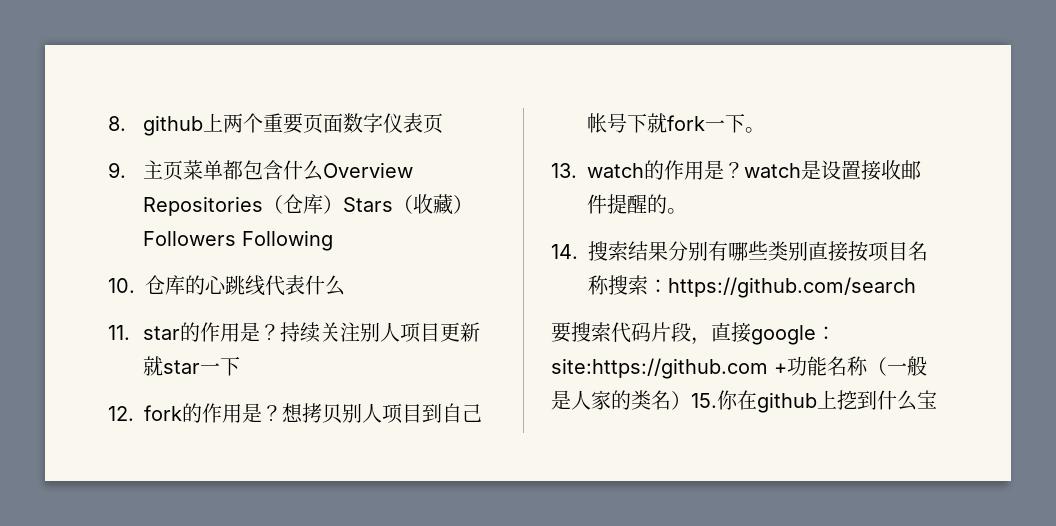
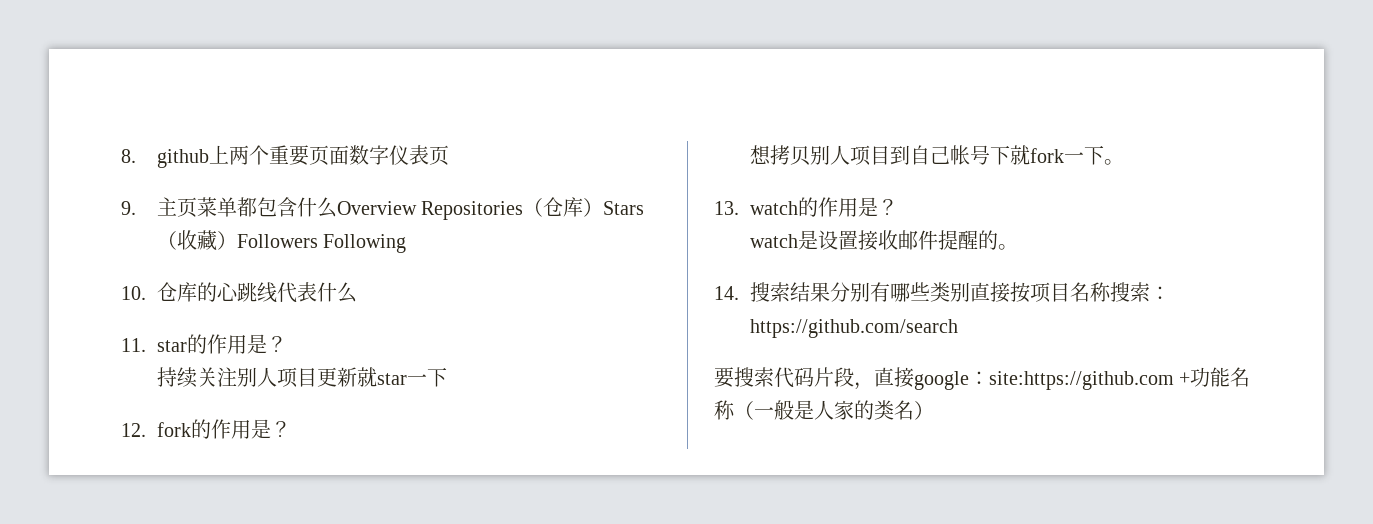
- 11. star的作用是？持续关注别人项目更新就star一下
+ 11. star的作用是？
+ 持续关注别人项目更新就star一下
- 12. fork的作用是？想拷贝别人项目到自己帐号下就fork一下。
+ 12. fork的作用是？
+ 想拷贝别人项目到自己帐号下就fork一下。
- 13. watch的作用是？watch是设置接收邮件提醒的。
+ 13. watch的作用是？
+ watch是设置接收邮件提醒的。
- 要搜索代码片段，直接google：site:https://github.com +功能名称（一般是人家的类名）15.你在github上挖到什么宝
+ 要搜索代码片段，直接google：site:https://github.com +功能名称（一般是人家的类名）

